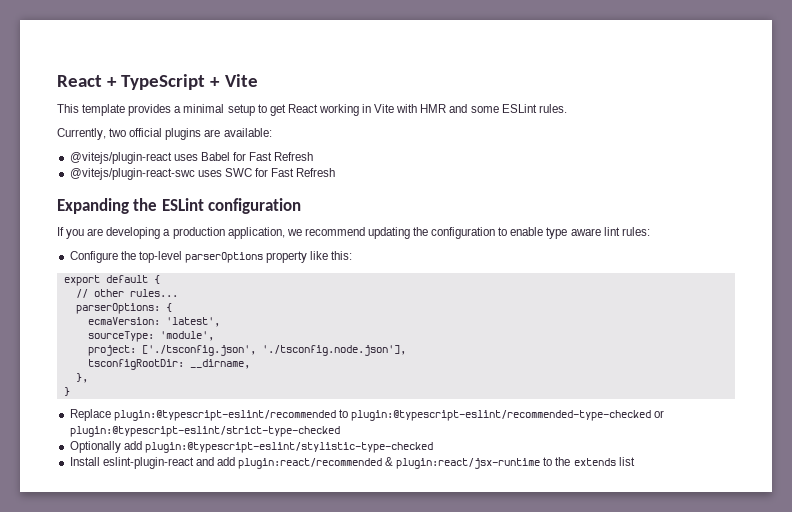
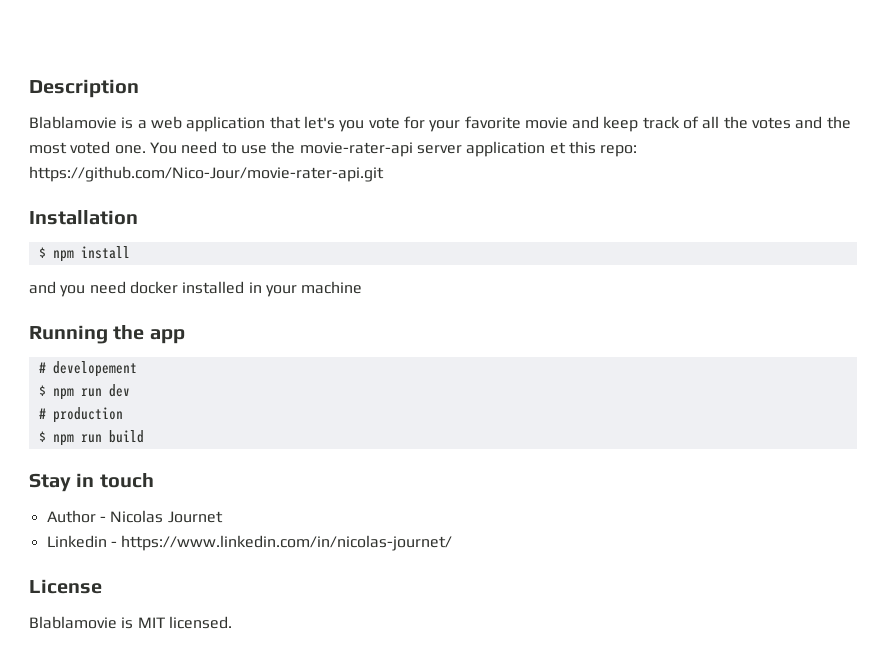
- React + TypeScript + Vite
- This template provides a minimal setup to get React working in Vite with HMR and some ESLint rules.
- Currently, two official plugins are available:
- @vitejs/plugin-react uses Babel for Fast Refresh
- @vitejs/plugin-react-swc uses SWC for Fast Refresh
- Expanding the ESLint configuration
- If you are developing a production application, we recommend updating the configuration to enable type aware lint rules:
- Configure the top-level parserOptions property like this:
- export default {
- // other rules...
- parserOptions: {
- ecmaVersion: 'latest',
- sourceType: 'module',
- project: ['./tsconfig.json', './tsconfig.node.json'],
- tsconfigRootDir: __dirname,
- },
- }
- Replace plugin:@typescript-eslint/recommended to plugin:@typescript-eslint/recommended-type-checked or plugin:@typescript-eslint/strict-type-checked
- Optionally add plugin:@typescript-eslint/stylistic-type-checked
- Install eslint-plugin-react and add plugin:react/recommended & plugin:react/jsx-runtime to the extends list
+ Description
+ Blablamovie is a web application that let's you vote for your favorite movie and keep track of all the votes and the most voted one. You need to use the movie-rater-api server application et this repo: https://github.com/Nico-Jour/movie-rater-api.git
+ Installation
+ $ npm install
+ and you need docker installed in your machine
+ Running the app
+ # developement
+ $ npm run dev
+ # production
+ $ npm run build
+ Stay in touch
+ Author - Nicolas Journet
+ Linkedin - https://www.linkedin.com/in/nicolas-journet/
+ License
+ Blablamovie is MIT licensed.

